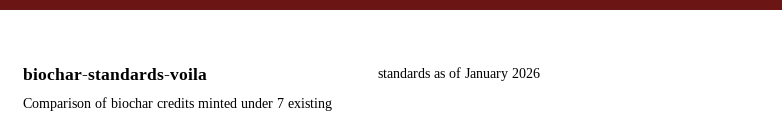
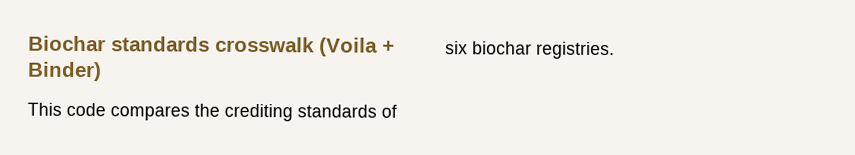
- biochar-standards-voila
- Comparison of biochar credits minted under 7 existing standards as of January 2026
+ Biochar standards crosswalk (Voila + Binder)
+ This code compares the crediting standards of six biochar registries.

